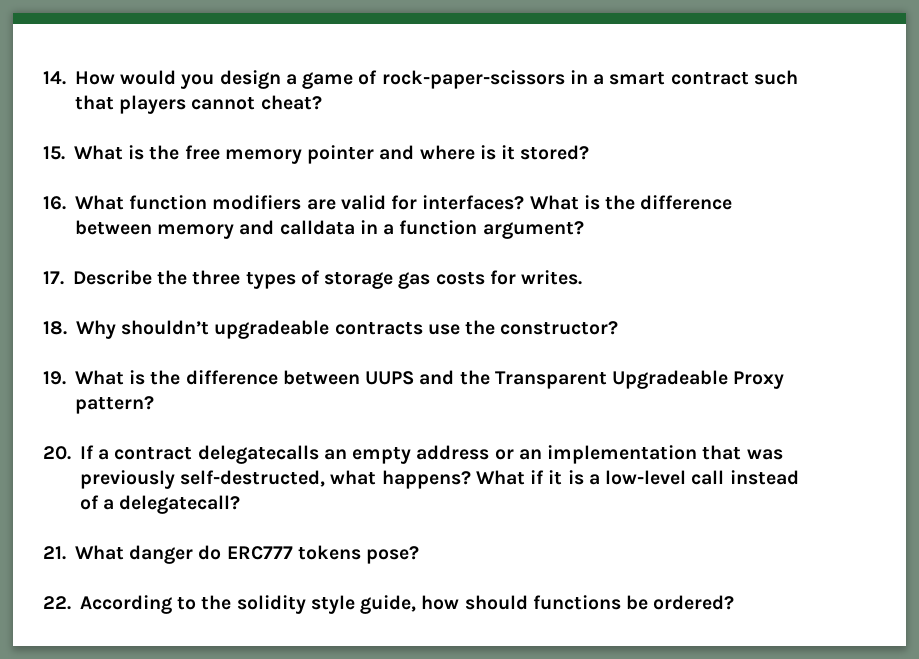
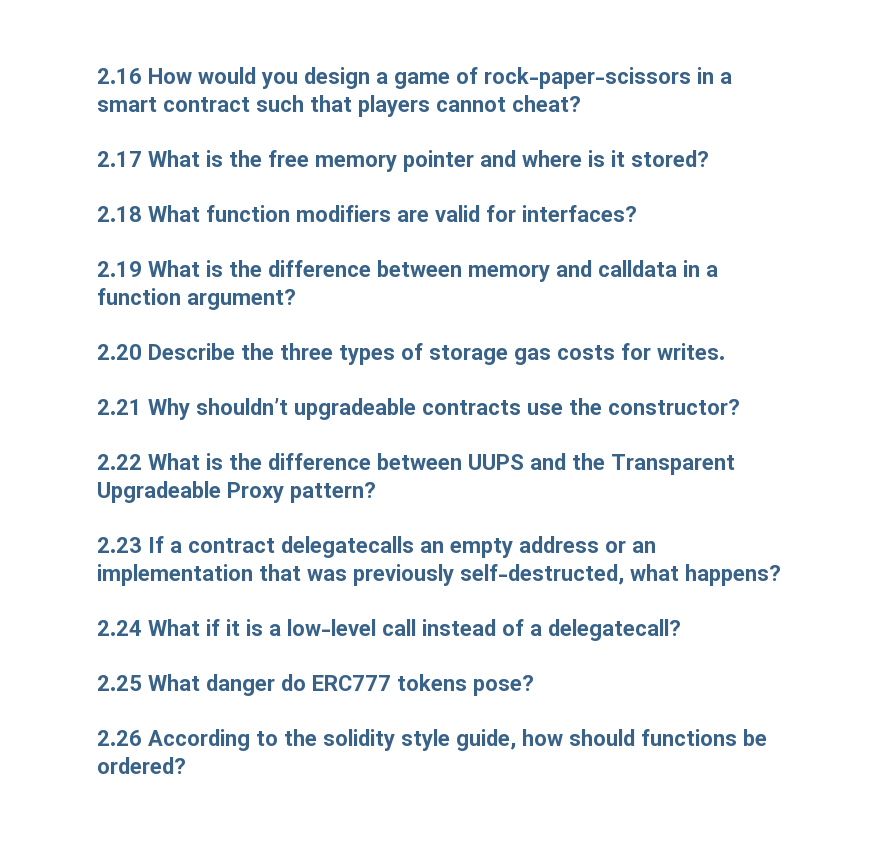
- 14. How would you design a game of rock-paper-scissors in a smart contract such that players cannot cheat?
+ 2.16 How would you design a game of rock-paper-scissors in a smart contract such that players cannot cheat?
- 15. What is the free memory pointer and where is it stored?
+ 2.17 What is the free memory pointer and where is it stored?
- 16. What function modifiers are valid for interfaces? What is the difference between memory and calldata in a function argument?
+ 2.18 What function modifiers are valid for interfaces?
+ 2.19 What is the difference between memory and calldata in a function argument?
- 17. Describe the three types of storage gas costs for writes.
+ 2.20 Describe the three types of storage gas costs for writes.
- 18. Why shouldn’t upgradeable contracts use the constructor?
+ 2.21 Why shouldn’t upgradeable contracts use the constructor?
- 19. What is the difference between UUPS and the Transparent Upgradeable Proxy pattern?
+ 2.22 What is the difference between UUPS and the Transparent Upgradeable Proxy pattern?
- 20. If a contract delegatecalls an empty address or an implementation that was previously self-destructed, what happens? What if it is a low-level call instead of a delegatecall?
+ 2.23 If a contract delegatecalls an empty address or an implementation that was previously self-destructed, what happens?
+ 2.24 What if it is a low-level call instead of a delegatecall?
- 21. What danger do ERC777 tokens pose?
+ 2.25 What danger do ERC777 tokens pose?
- 22. According to the solidity style guide, how should functions be ordered?
+ 2.26 According to the solidity style guide, how should functions be ordered?

